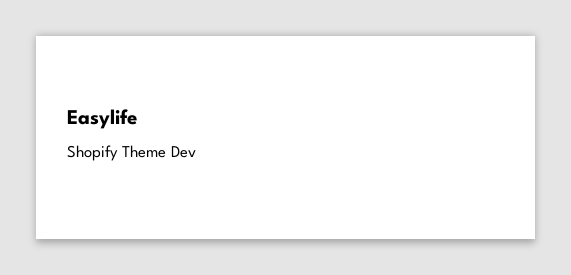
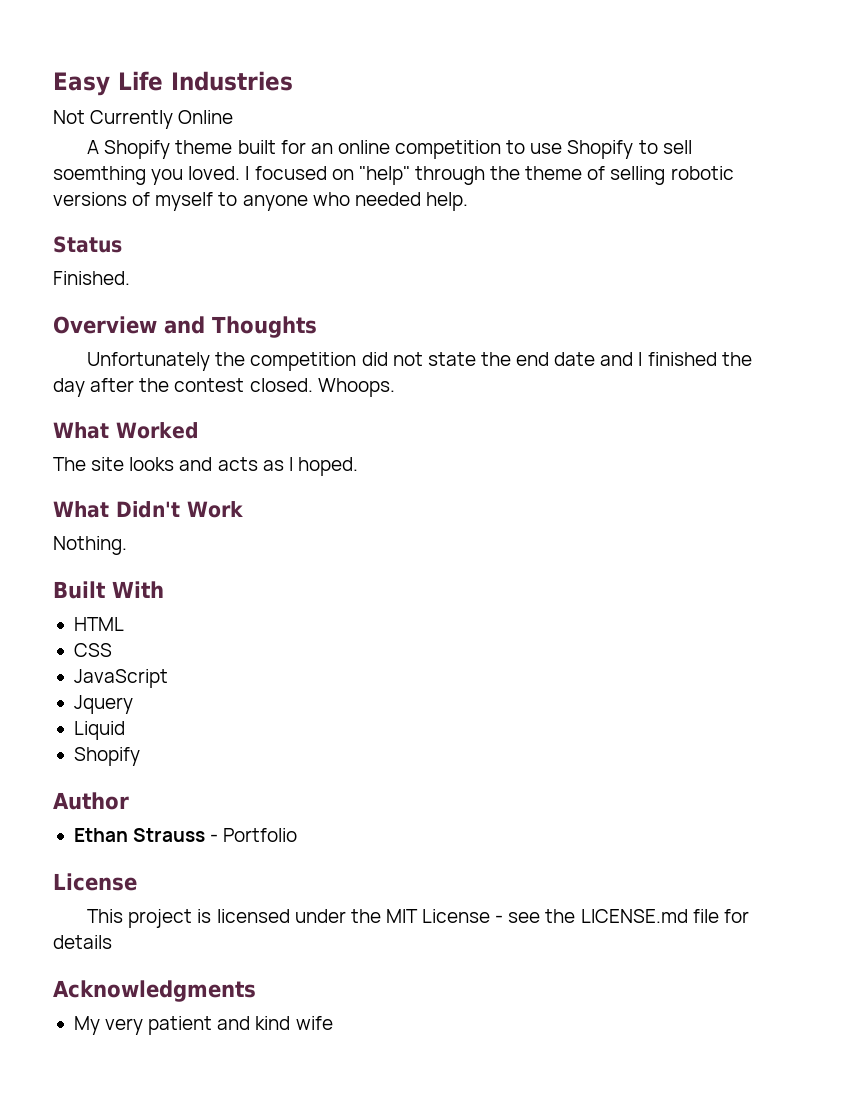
- Easylife
- Shopify Theme Dev
+ Easy Life Industries
+ Not Currently Online
+ A Shopify theme built for an online competition to use Shopify to sell soemthing you loved. I focused on "help" through the theme of selling robotic versions of myself to anyone who needed help.
+ Status
+ Finished.
+ Overview and Thoughts
+ Unfortunately the competition did not state the end date and I finished the day after the contest closed. Whoops.
+ What Worked
+ The site looks and acts as I hoped.
+ What Didn't Work
+ Nothing.
+ Built With
+ HTML
+ CSS
+ JavaScript
+ Jquery
+ Liquid
+ Shopify
+ Author
+ Ethan Strauss - Portfolio
+ License
+ This project is licensed under the MIT License - see the LICENSE.md file for details
+ Acknowledgments
+ My very patient and kind wife

